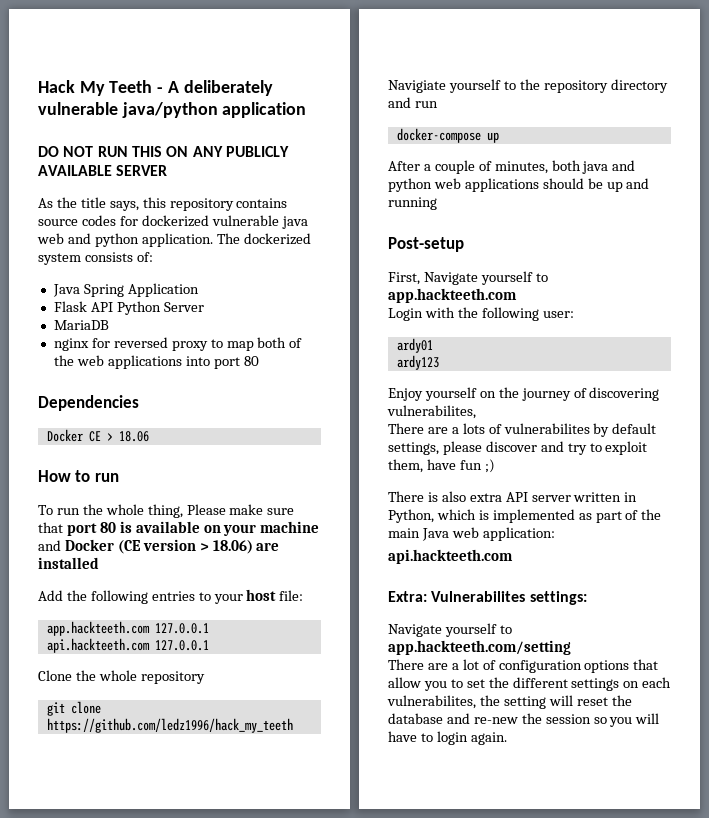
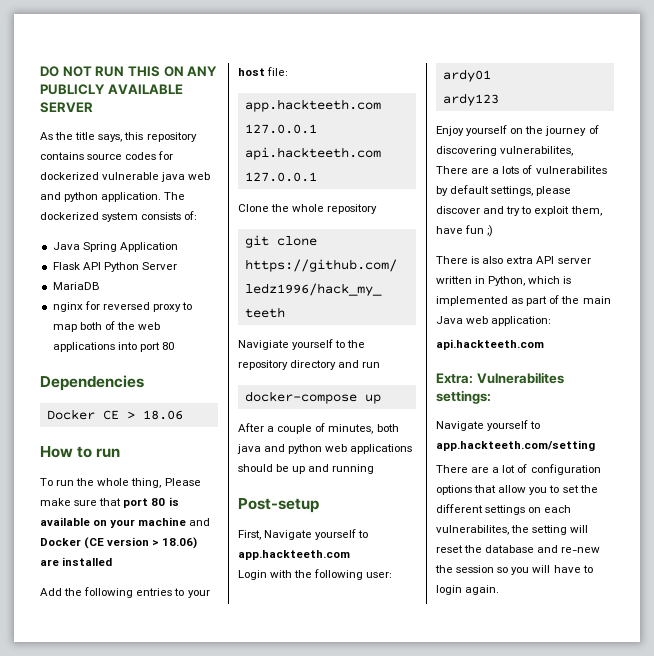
- Hack My Teeth - A deliberately vulnerable java/python application

